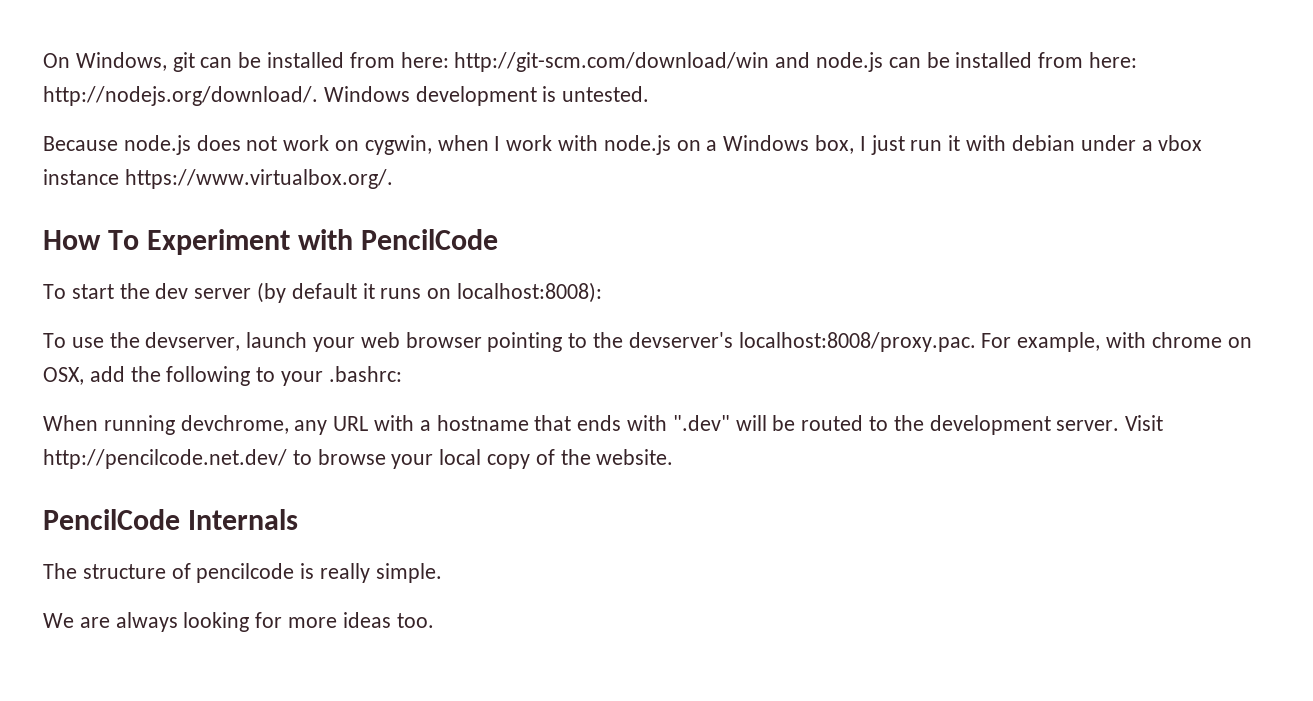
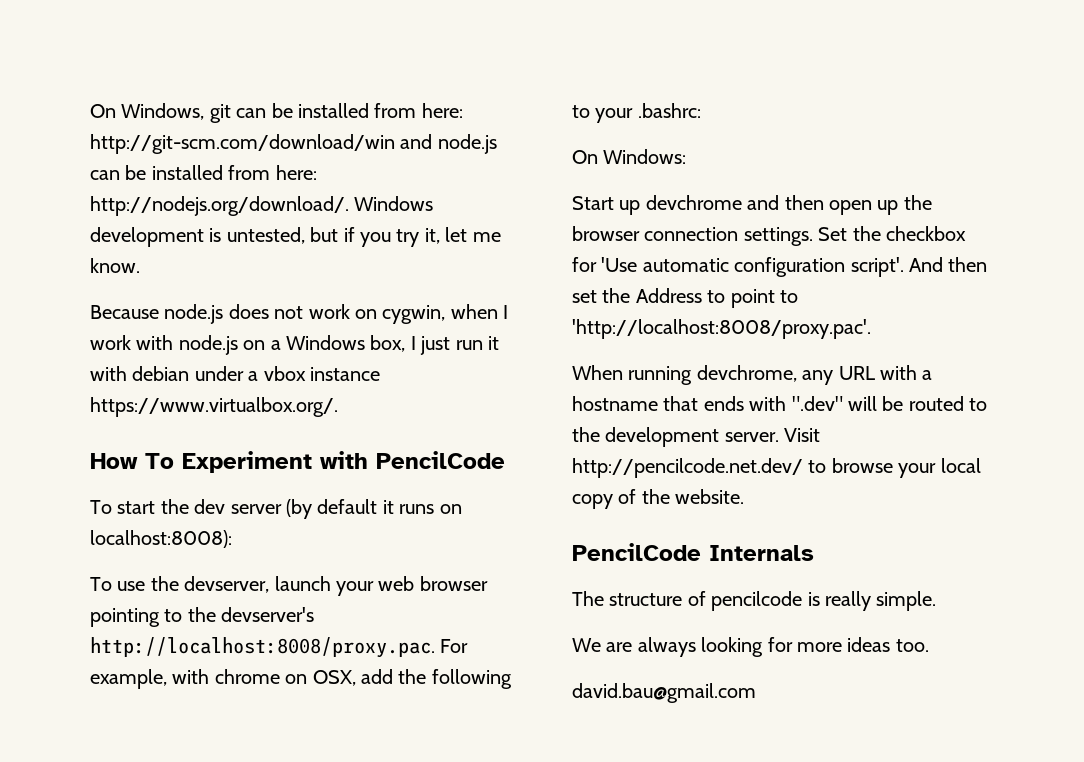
- On Windows, git can be installed from here: http://git-scm.com/download/win and node.js can be installed from here: http://nodejs.org/download/. Windows development is untested.
+ On Windows, git can be installed from here: http://git-scm.com/download/win and node.js can be installed from here: http://nodejs.org/download/. Windows development is untested, but if you try it, let me know.
- To use the devserver, launch your web browser pointing to the devserver's localhost:8008/proxy.pac. For example, with chrome on OSX, add the following to your .bashrc:
+ To use the devserver, launch your web browser pointing to the devserver's http://localhost:8008/proxy.pac. For example, with chrome on OSX, add the following to your .bashrc:
+ On Windows:
+ Start up devchrome and then open up the browser connection settings. Set the checkbox for 'Use automatic configuration script'. And then set the Address to point to 'http://localhost:8008/proxy.pac'.
+ david.bau@gmail.com

